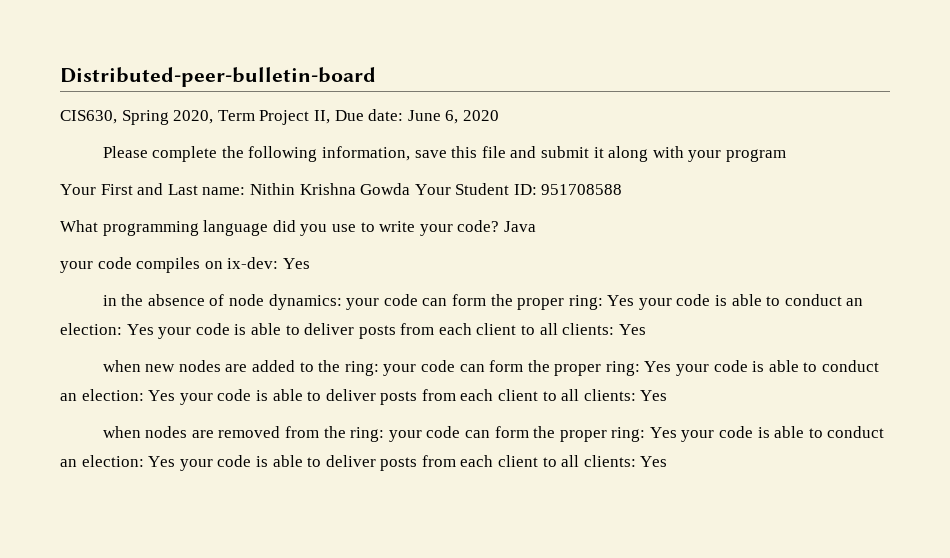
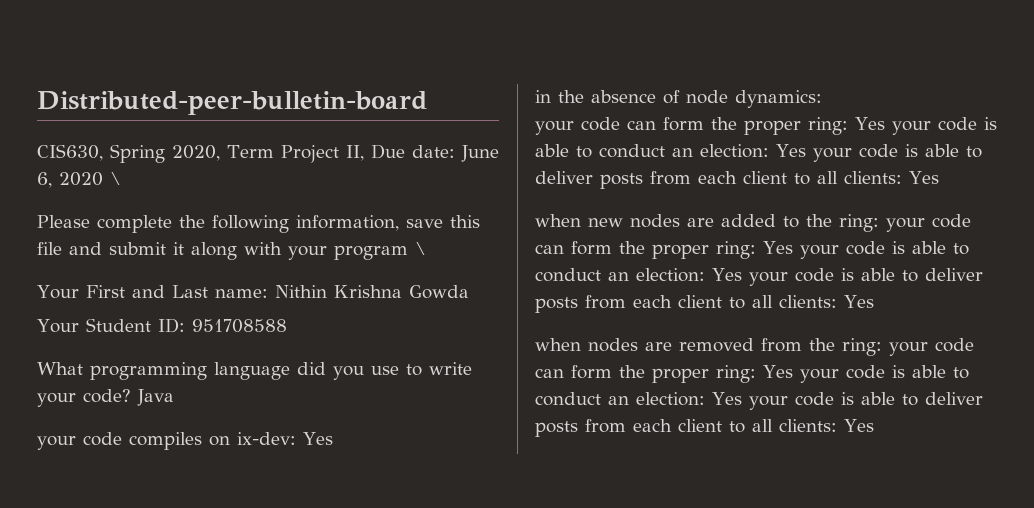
- CIS630, Spring 2020, Term Project II, Due date: June 6, 2020
+ CIS630, Spring 2020, Term Project II, Due date: June 6, 2020 \
- Please complete the following information, save this file and submit it along with your program
+ Please complete the following information, save this file and submit it along with your program \
- Your First and Last name: Nithin Krishna Gowda Your Student ID: 951708588
+ Your First and Last name: Nithin Krishna Gowda
+ Your Student ID: 951708588
- in the absence of node dynamics: your code can form the proper ring: Yes your code is able to conduct an election: Yes your code is able to deliver posts from each client to all clients: Yes
+ in the absence of node dynamics:
+ your code can form the proper ring: Yes your code is able to conduct an election: Yes your code is able to deliver posts from each client to all clients: Yes

